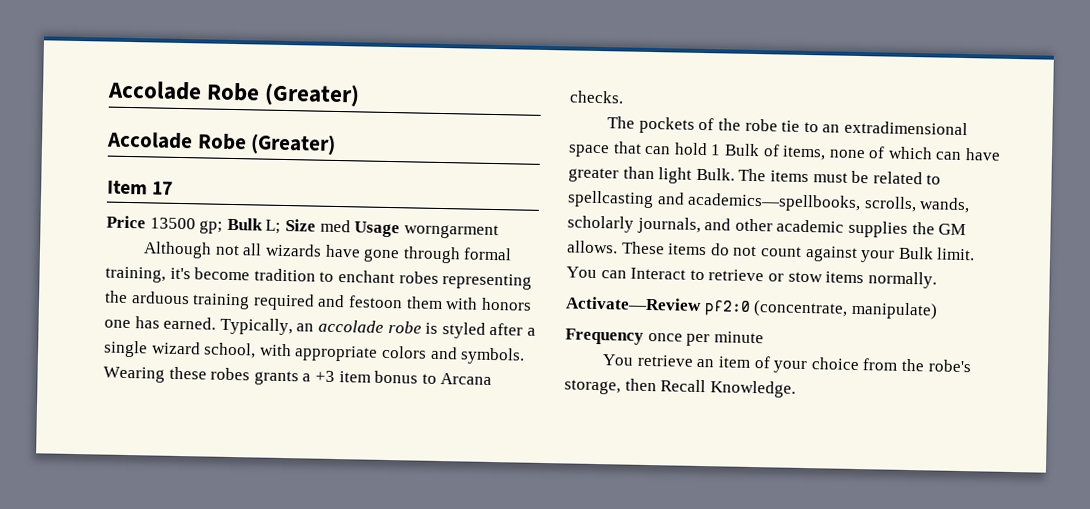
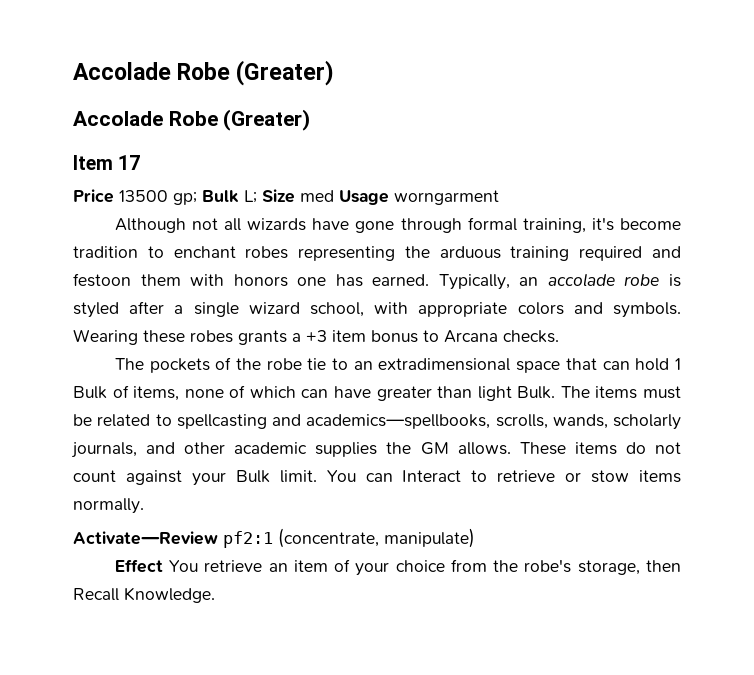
- Activate—Review pf2:0 (concentrate, manipulate)
+ Activate—Review pf2:1 (concentrate, manipulate)
- Frequency once per minute
- You retrieve an item of your choice from the robe's storage, then Recall Knowledge.
+ Effect You retrieve an item of your choice from the robe's storage, then Recall Knowledge.

